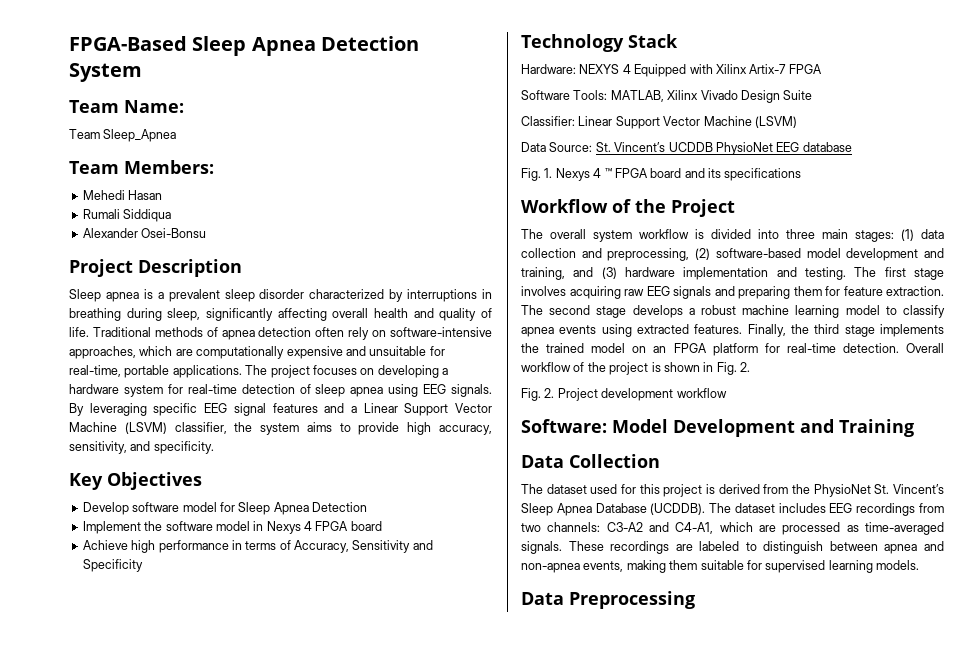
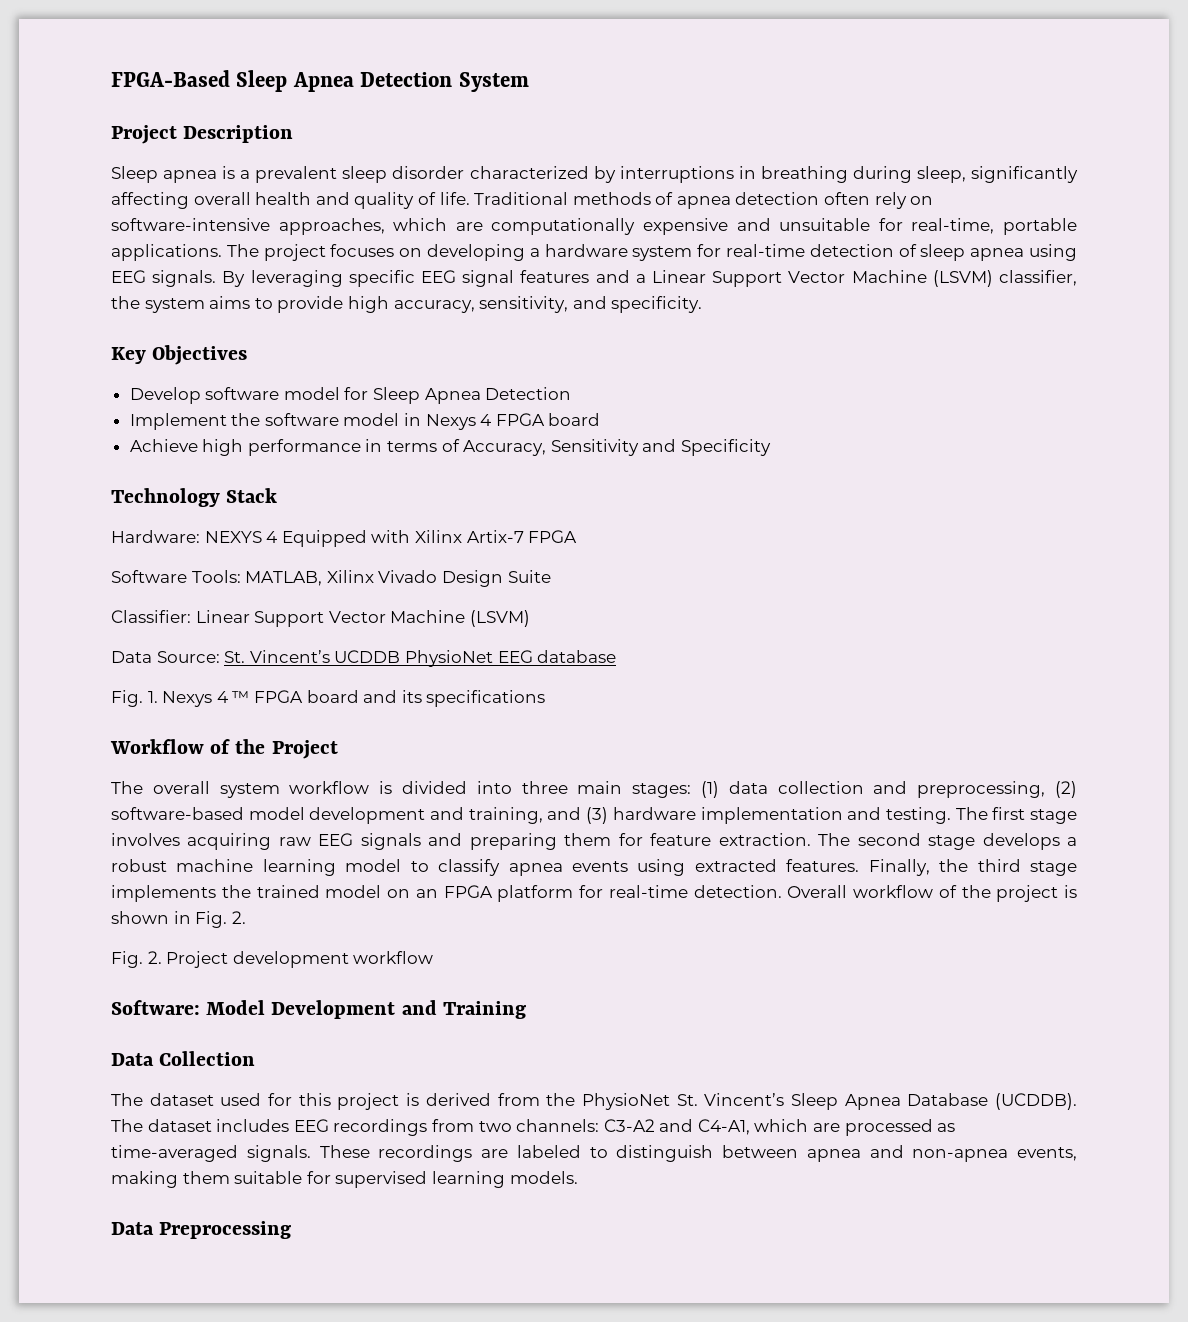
- Team Name:
- Team Sleep_Apnea
- Team Members:
- Mehedi Hasan
- Rumali Siddiqua
- Alexander Osei-Bonsu

